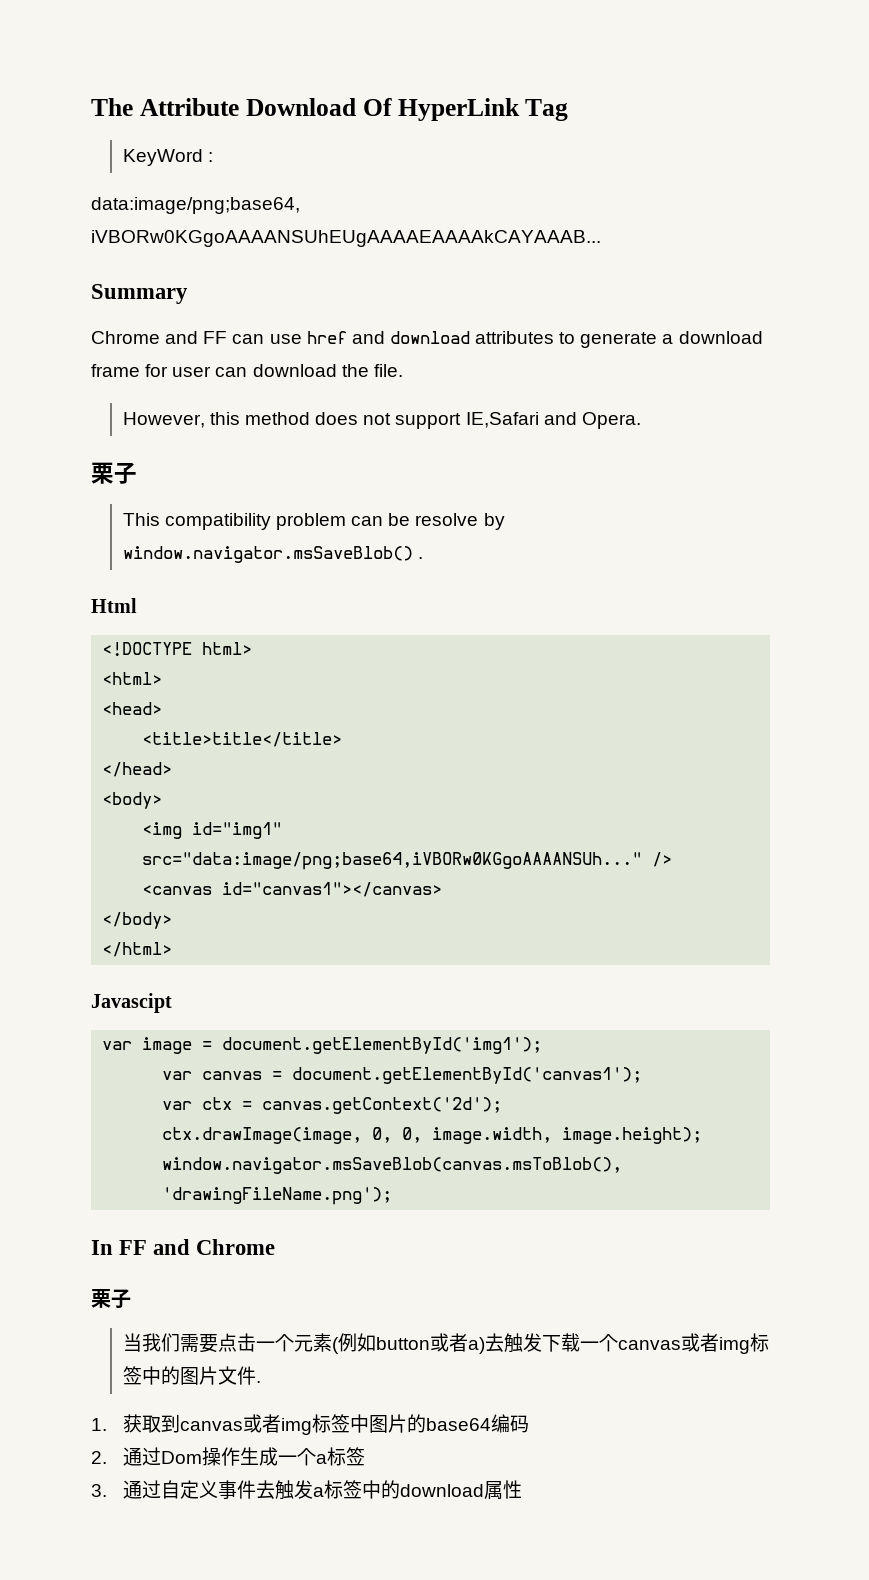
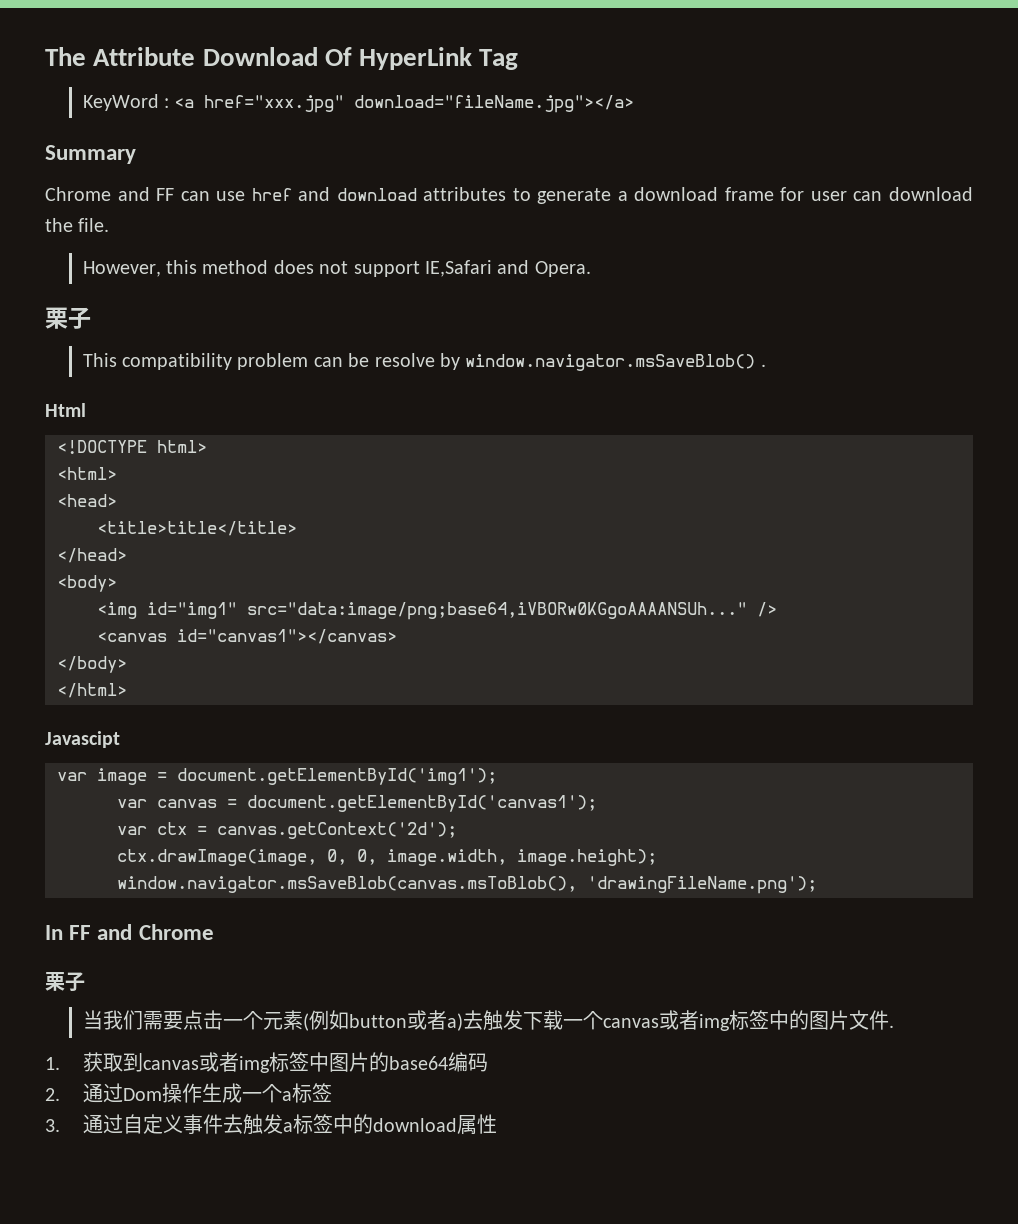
- KeyWord :
- data:image/png;base64, iVBORw0KGgoAAAANSUhEUgAAAAEAAAAkCAYAAAB...
+ KeyWord : <a href="xxx.jpg" download="fileName.jpg"></a>

